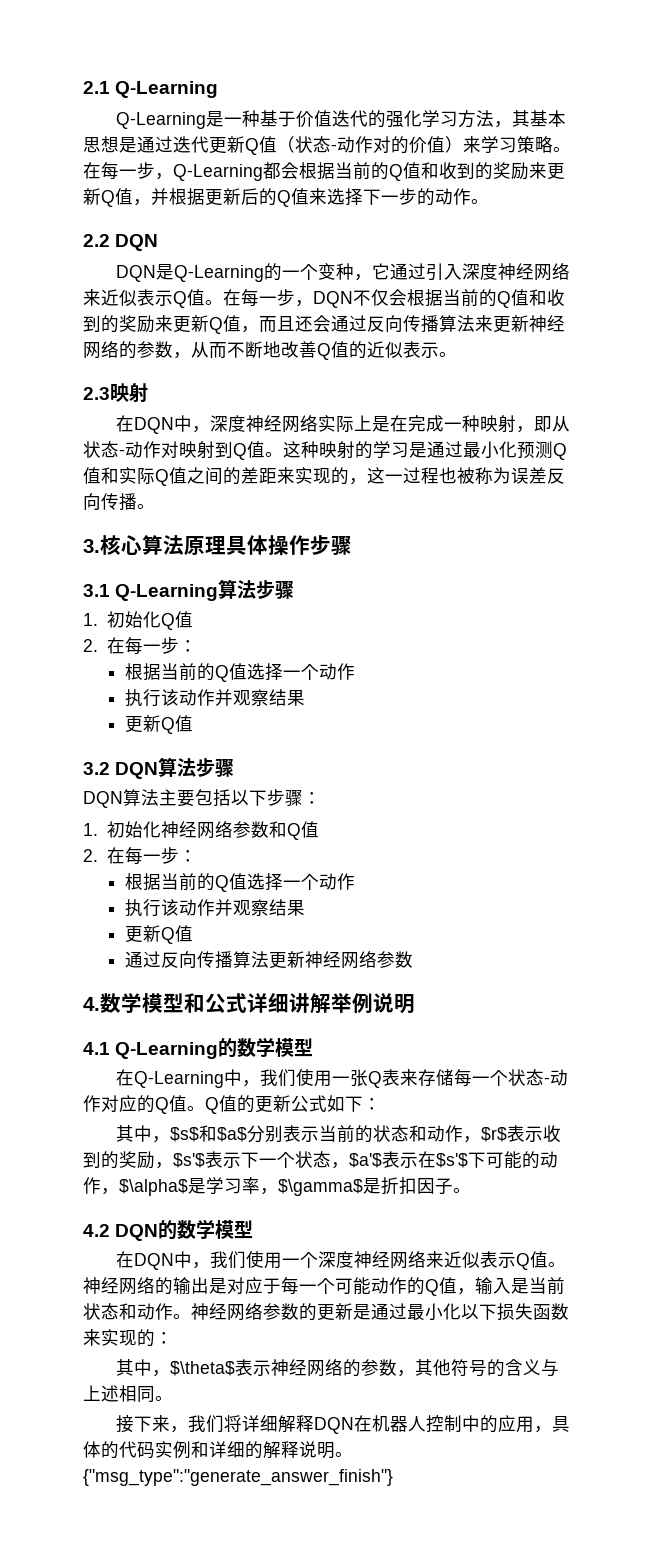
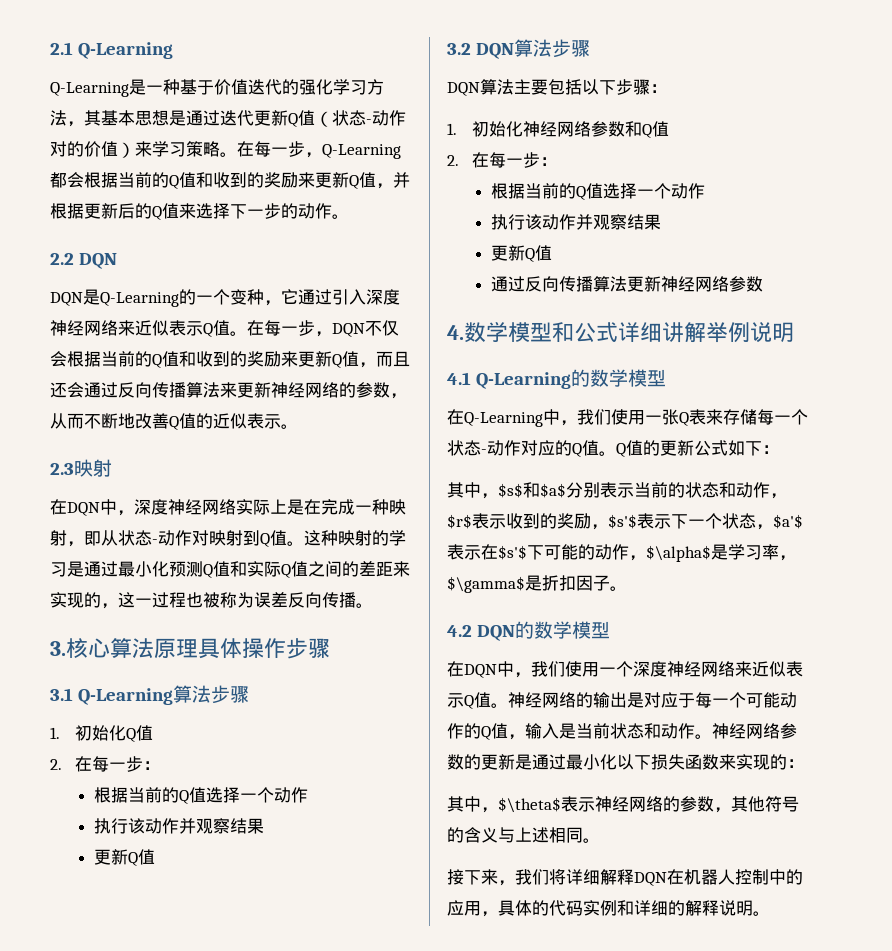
- {"msg_type":"generate_answer_finish"}

